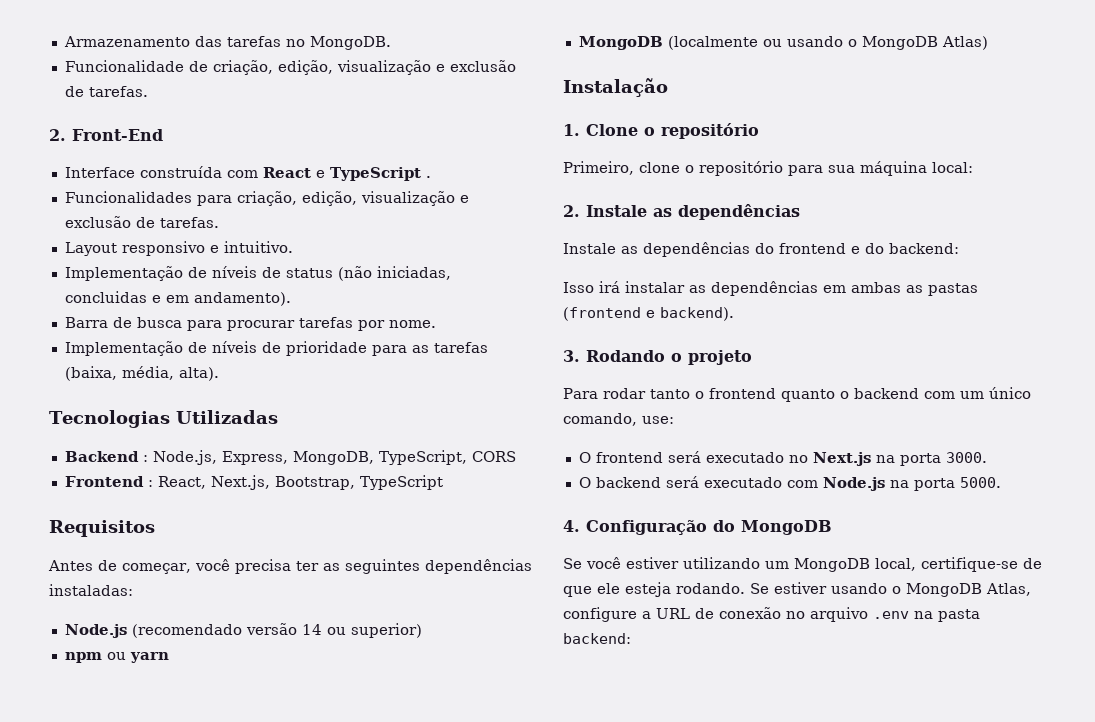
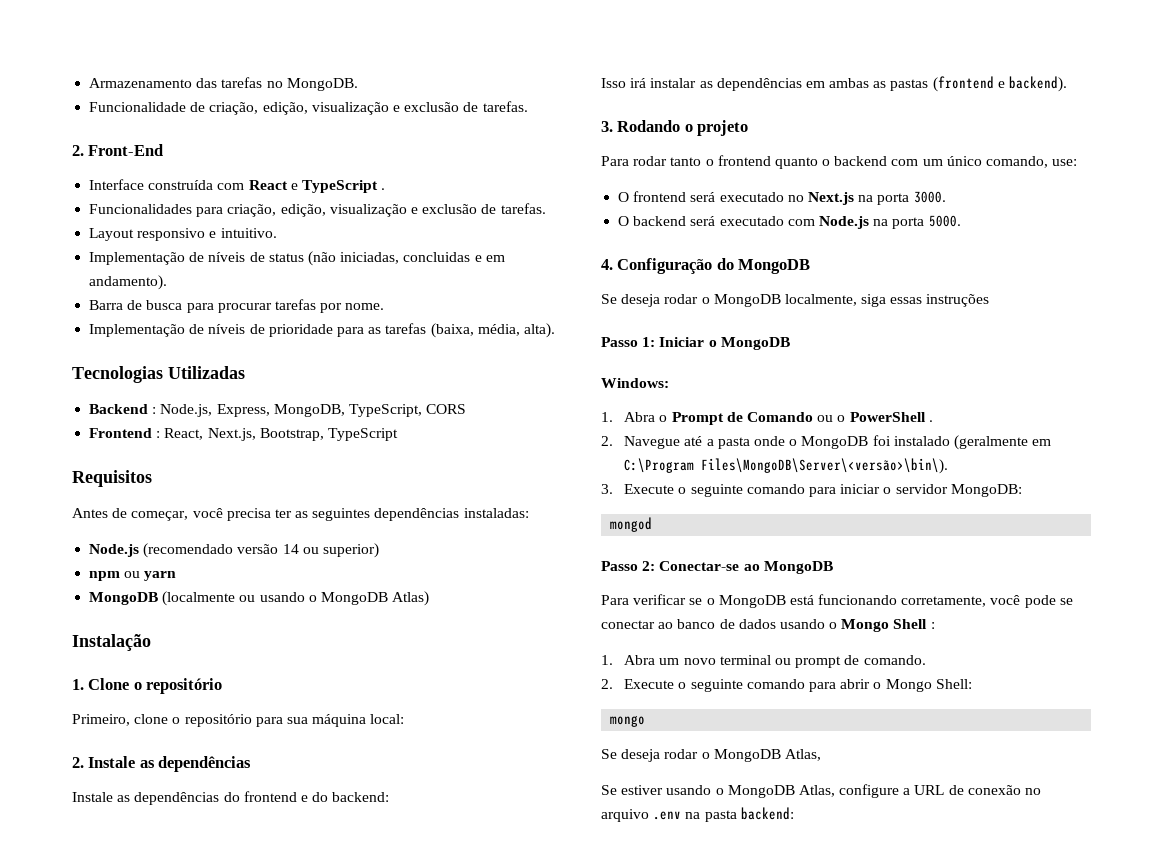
- Se você estiver utilizando um MongoDB local, certifique-se de que ele esteja rodando. Se estiver usando o MongoDB Atlas, configure a URL de conexão no arquivo .env na pasta backend:
+ Se deseja rodar o MongoDB localmente, siga essas instruções
+ Passo 1: Iniciar o MongoDB
+ Windows:
+ 1. Abra o Prompt de Comando ou o PowerShell .
+ 2. Navegue até a pasta onde o MongoDB foi instalado (geralmente em C:\Program Files\MongoDB\Server\<versão>\bin\).
+ 3. Execute o seguinte comando para iniciar o servidor MongoDB:
+ mongod
+ Passo 2: Conectar-se ao MongoDB
+ Para verificar se o MongoDB está funcionando corretamente, você pode se conectar ao banco de dados usando o Mongo Shell :
+ 1. Abra um novo terminal ou prompt de comando.
+ 2. Execute o seguinte comando para abrir o Mongo Shell:
+ mongo
+ Se deseja rodar o MongoDB Atlas,
+ Se estiver usando o MongoDB Atlas, configure a URL de conexão no arquivo .env na pasta backend:

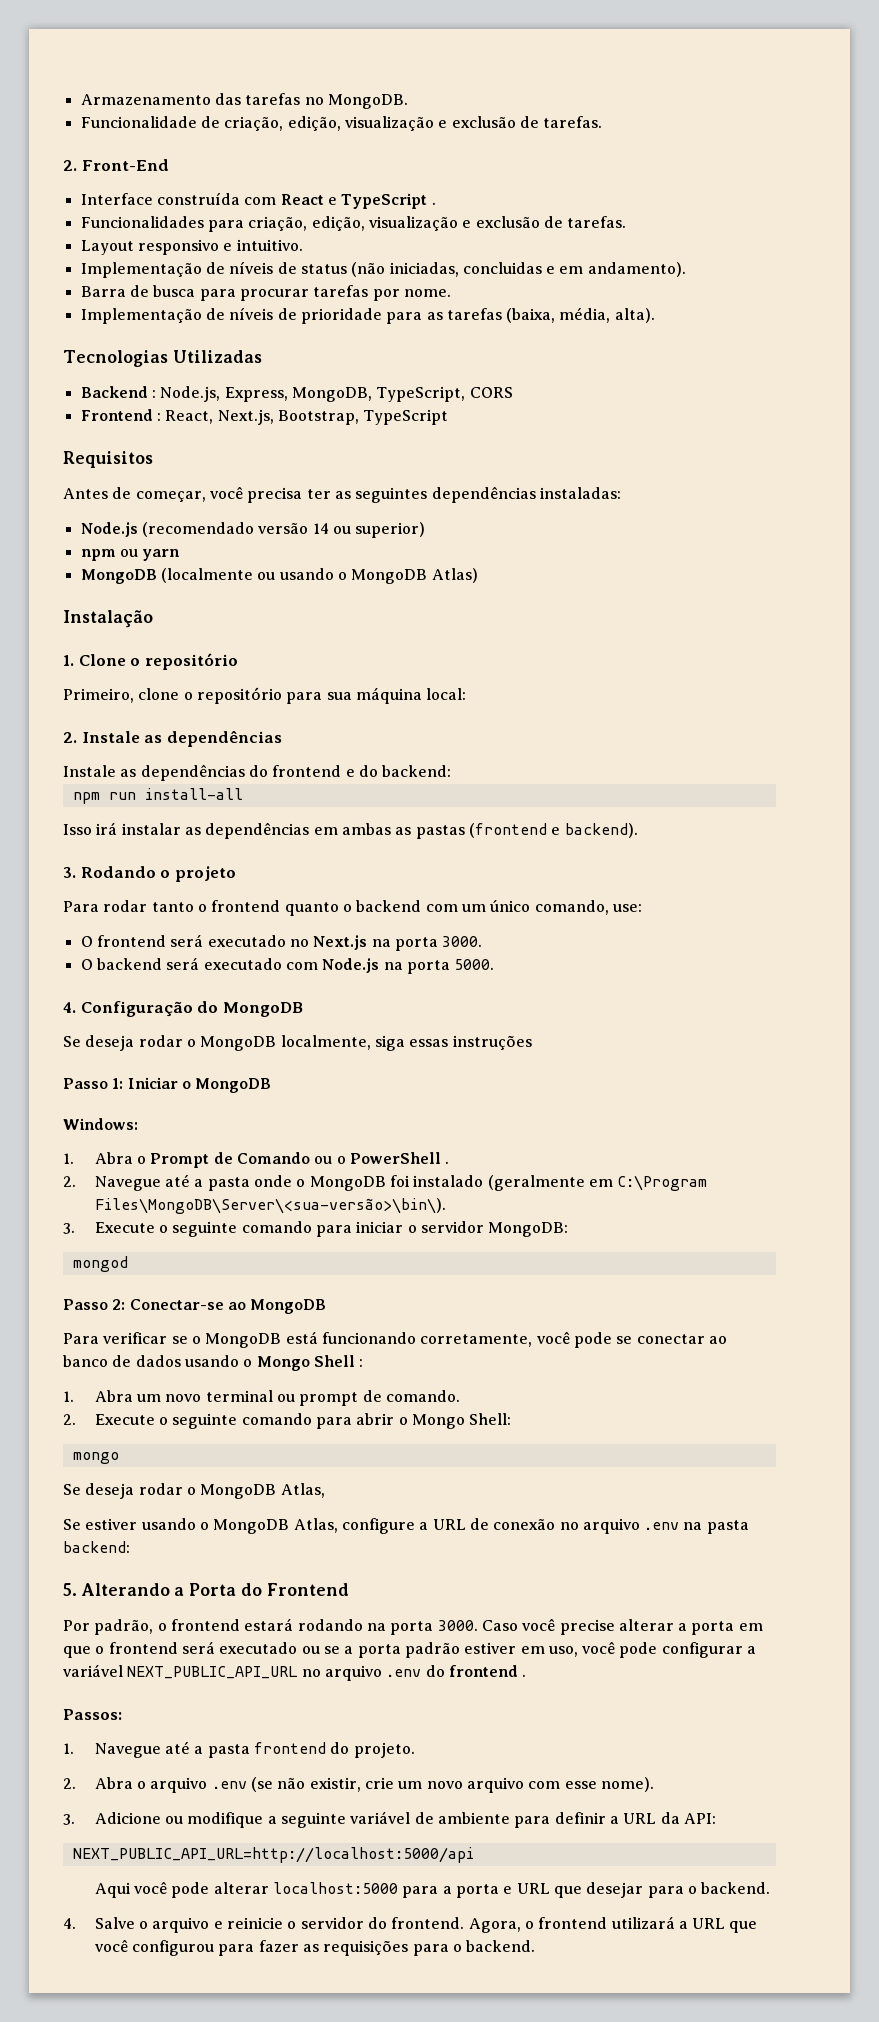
+ npm run install-all
- 2. Navegue até a pasta onde o MongoDB foi instalado (geralmente em C:\Program Files\MongoDB\Server\<versão>\bin\).
+ 2. Navegue até a pasta onde o MongoDB foi instalado (geralmente em C:\Program Files\MongoDB\Server\<sua-versão>\bin\).
+ 5. Alterando a Porta do Frontend
+ Por padrão, o frontend estará rodando na porta 3000. Caso você precise alterar a porta em que o frontend será executado ou se a porta padrão estiver em uso, você pode configurar a variável NEXT_PUBLIC_API_URL no arquivo .env do frontend .
+ Passos:
+ 1. Navegue até a pasta frontend do projeto.
+ 2. Abra o arquivo .env (se não existir, crie um novo arquivo com esse nome).
+ 3. Adicione ou modifique a seguinte variável de ambiente para definir a URL da API:
+ NEXT_PUBLIC_API_URL=http://localhost:5000/api
+ Aqui você pode alterar localhost:5000 para a porta e URL que desejar para o backend.
+ 4. Salve o arquivo e reinicie o servidor do frontend. Agora, o frontend utilizará a URL que você configurou para fazer as requisições para o backend.

